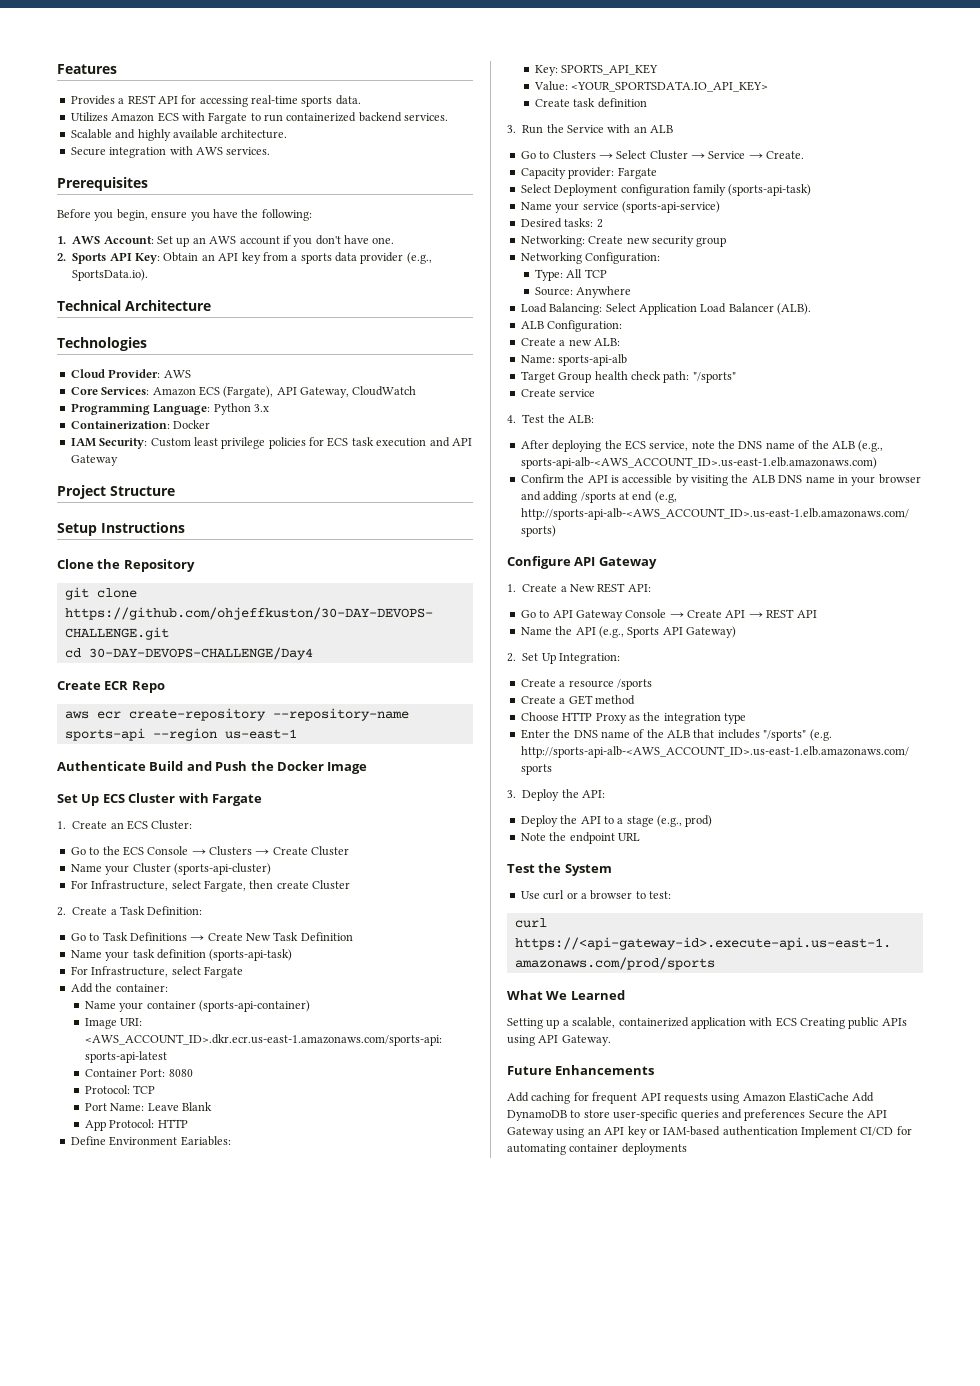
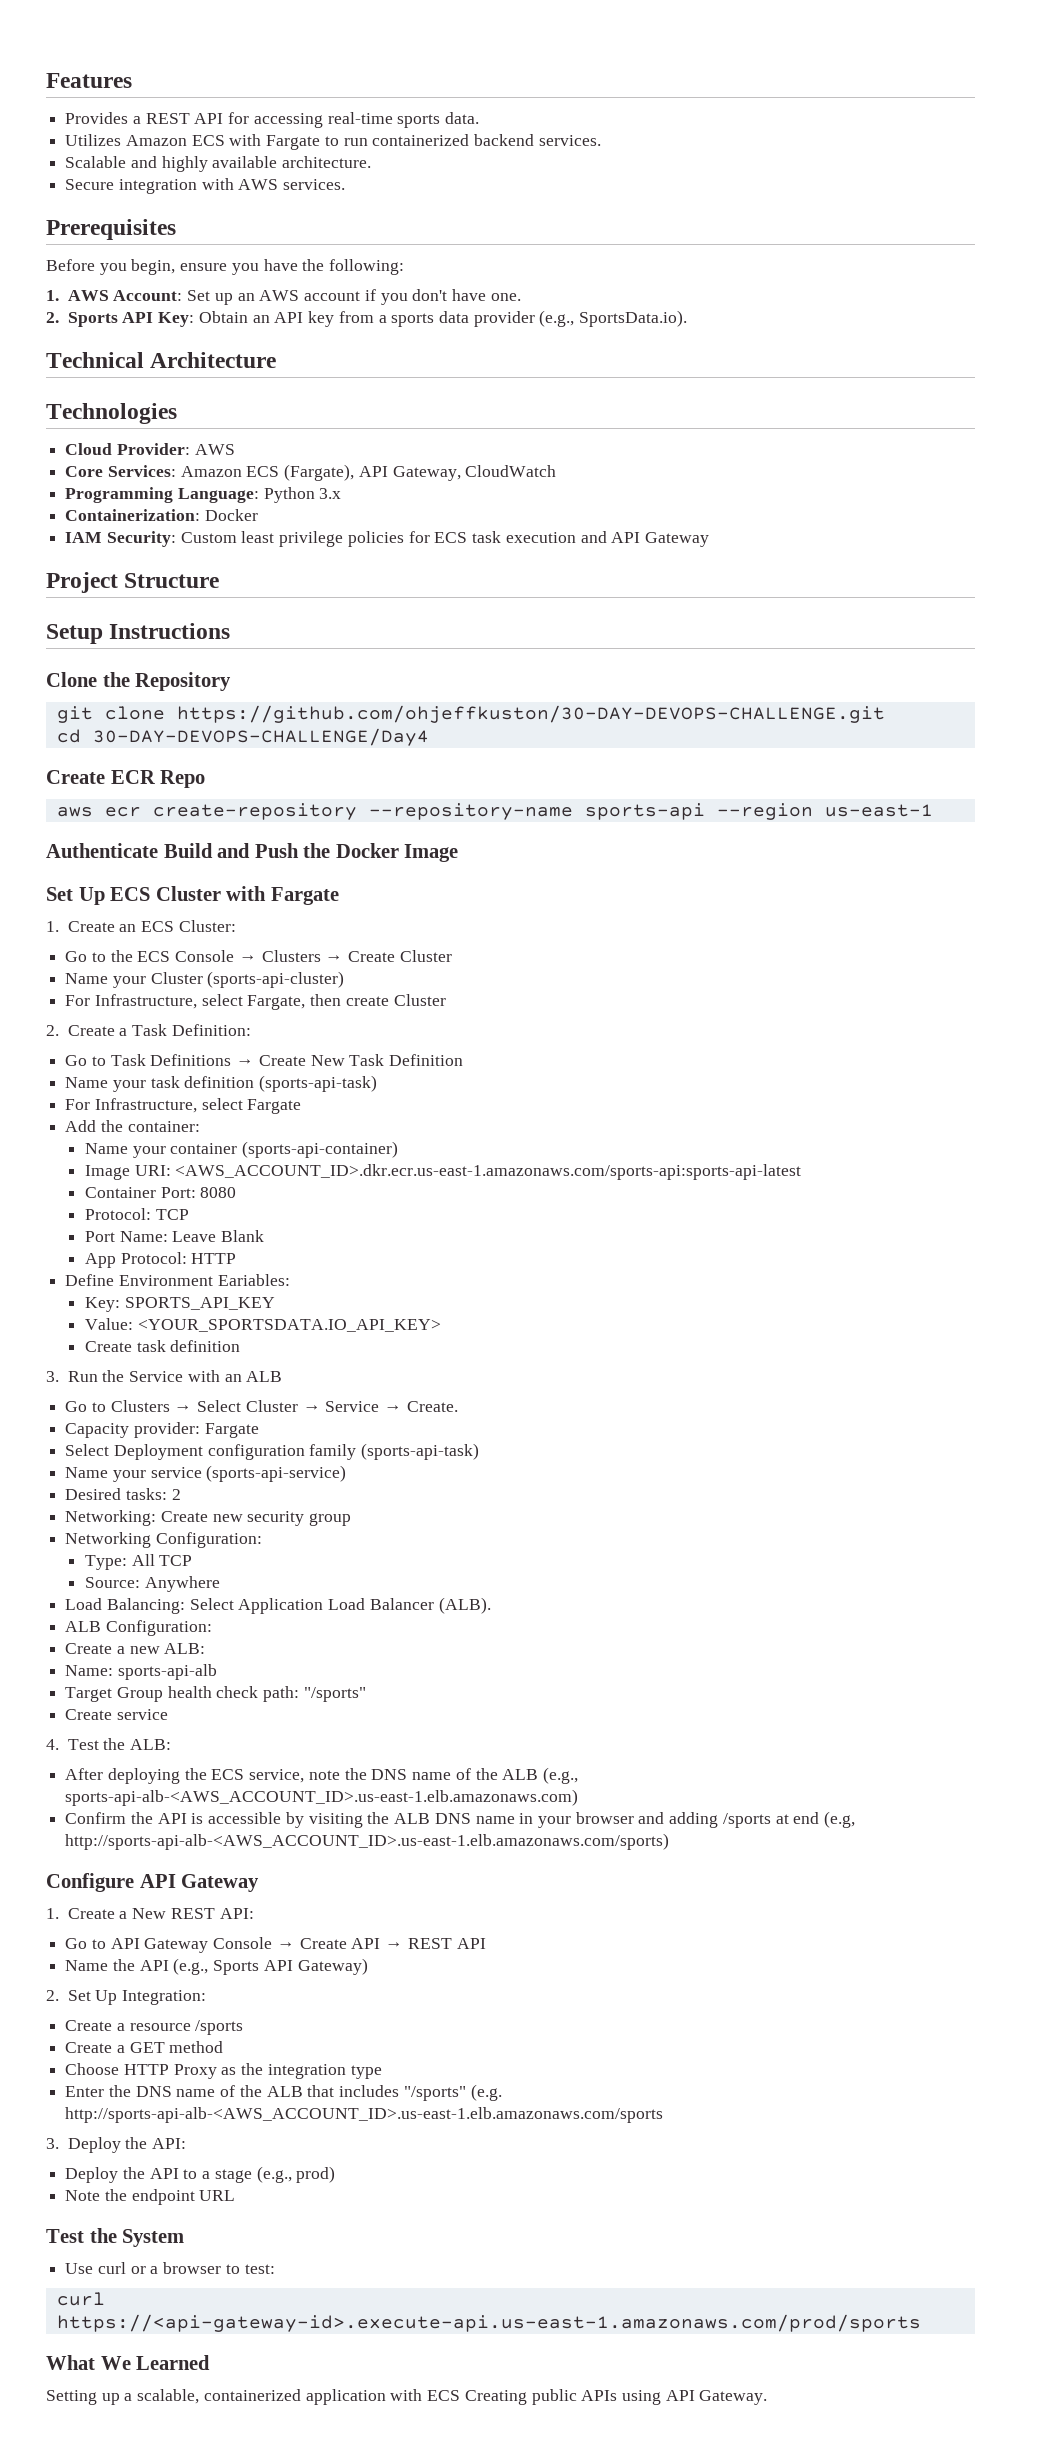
- Future Enhancements
- Add caching for frequent API requests using Amazon ElastiCache Add DynamoDB to store user-specific queries and preferences Secure the API Gateway using an API key or IAM-based authentication Implement CI/CD for automating container deployments

